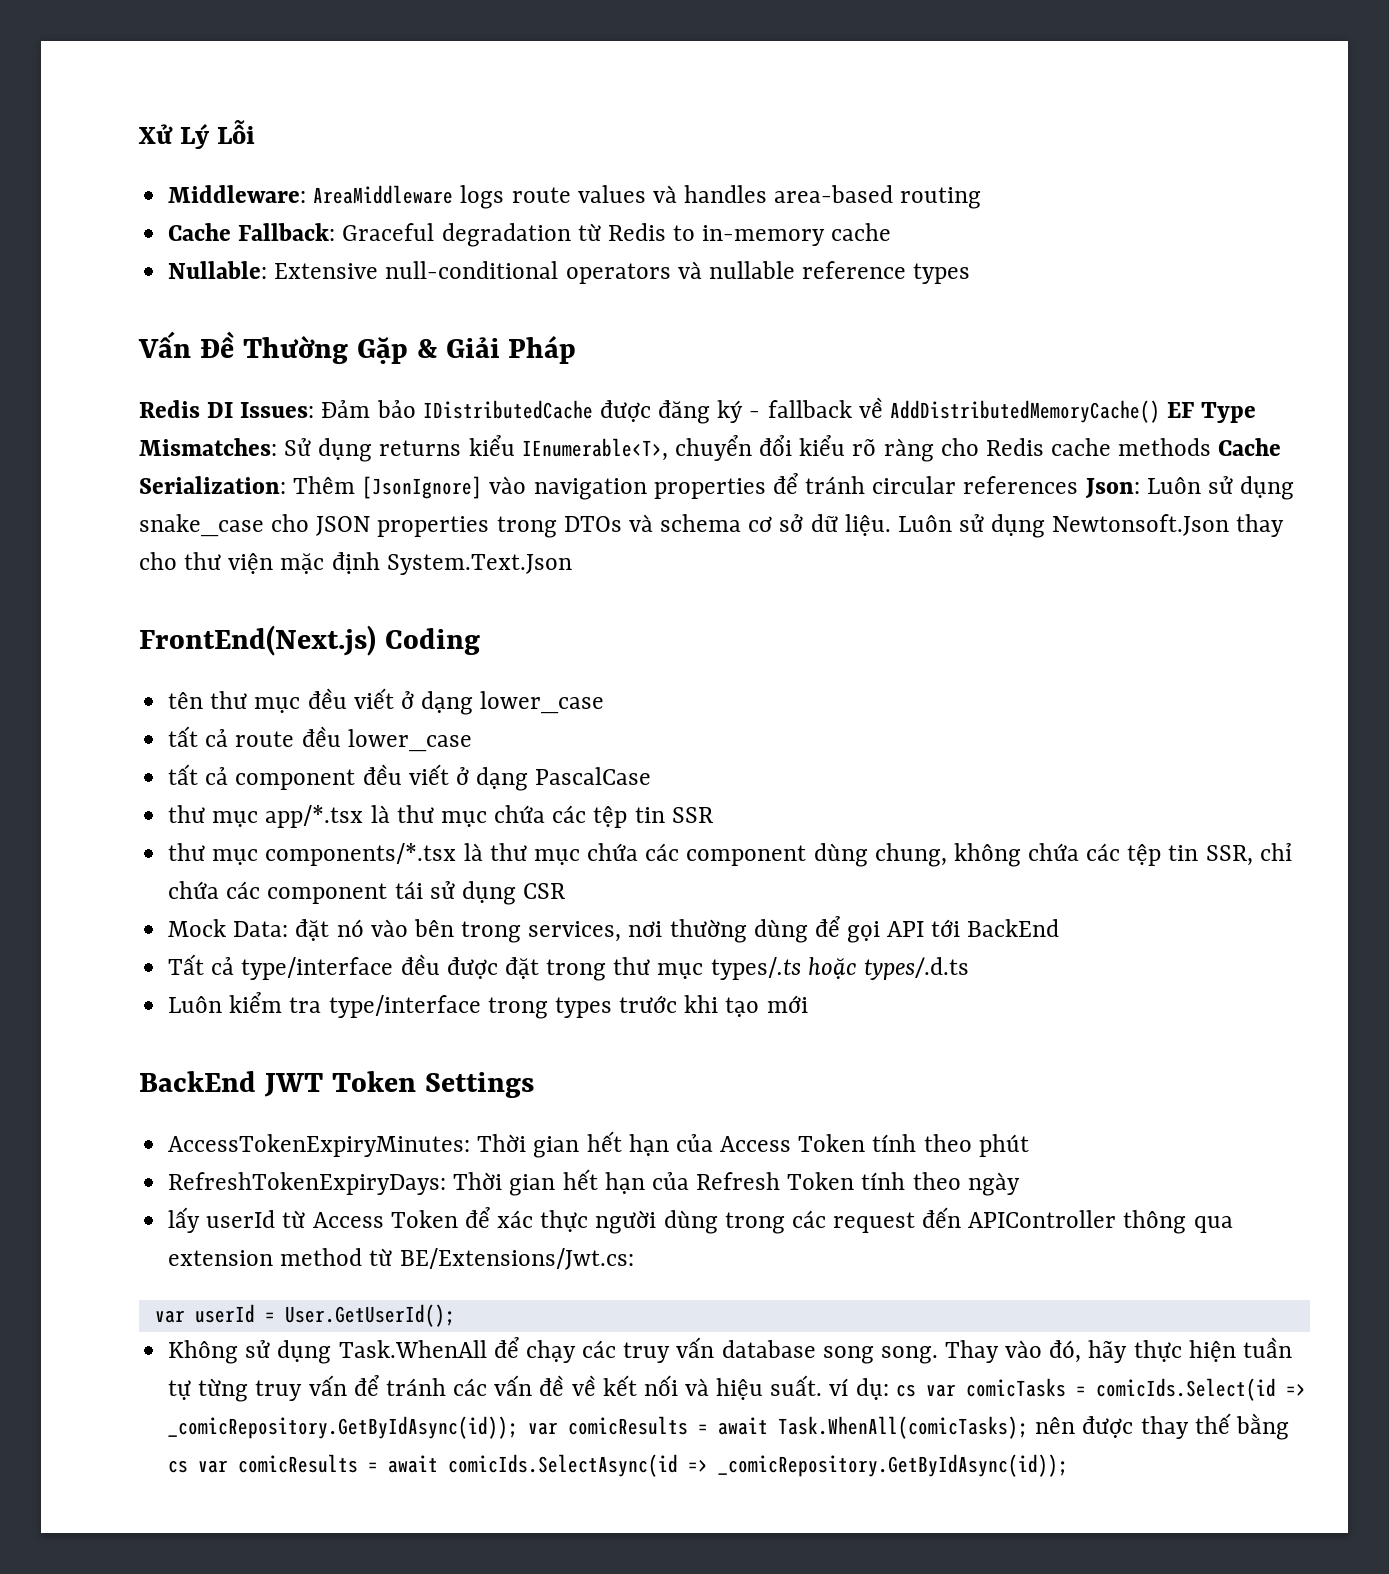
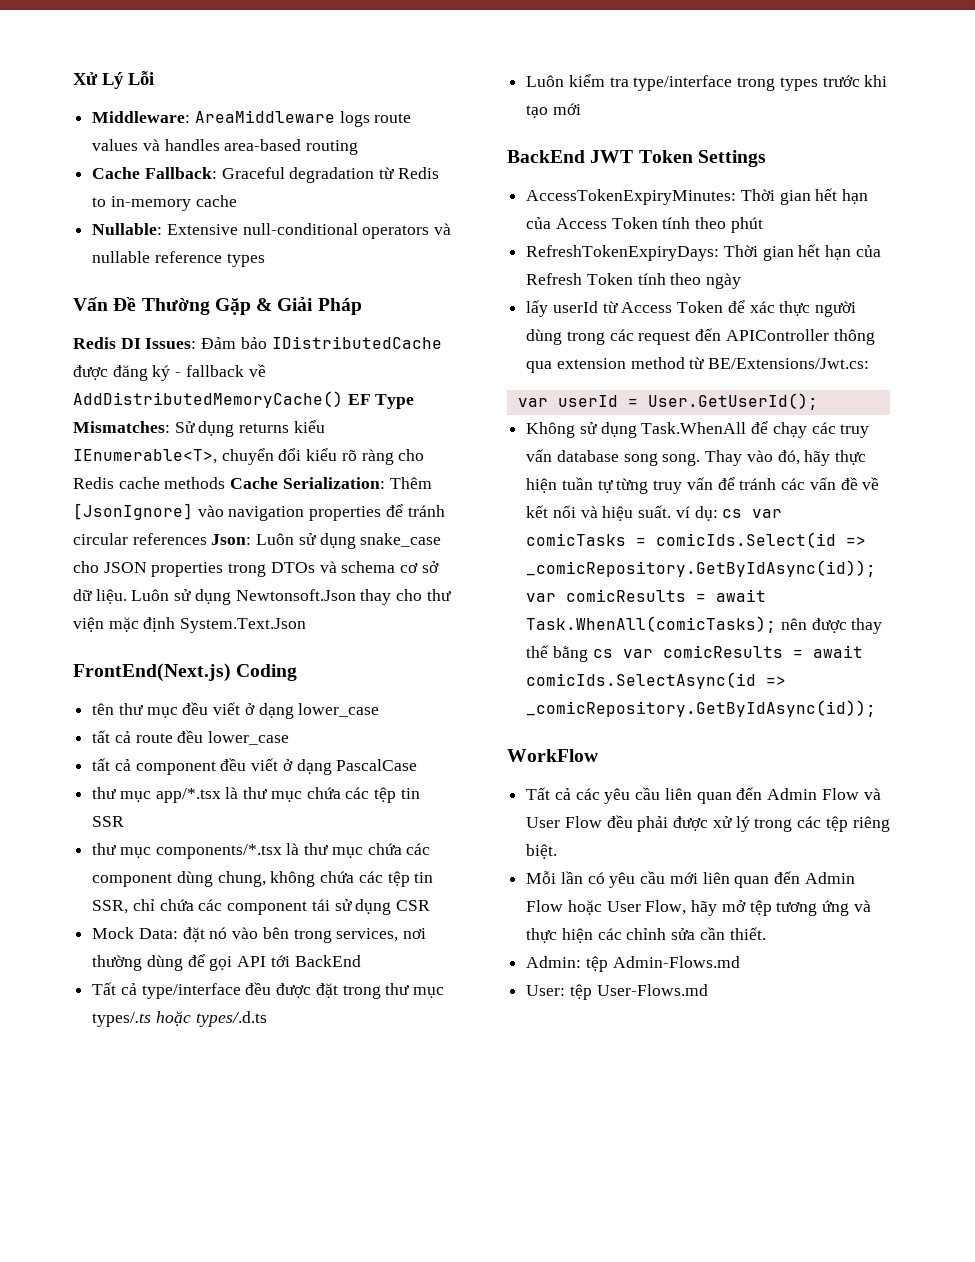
+ WorkFlow
+ Tất cả các yêu cầu liên quan đến Admin Flow và User Flow đều phải được xử lý trong các tệp riêng biệt.
+ Mỗi lần có yêu cầu mới liên quan đến Admin Flow hoặc User Flow, hãy mở tệp tương ứng và thực hiện các chỉnh sửa cần thiết.
+ Admin: tệp Admin-Flows.md
+ User: tệp User-Flows.md

